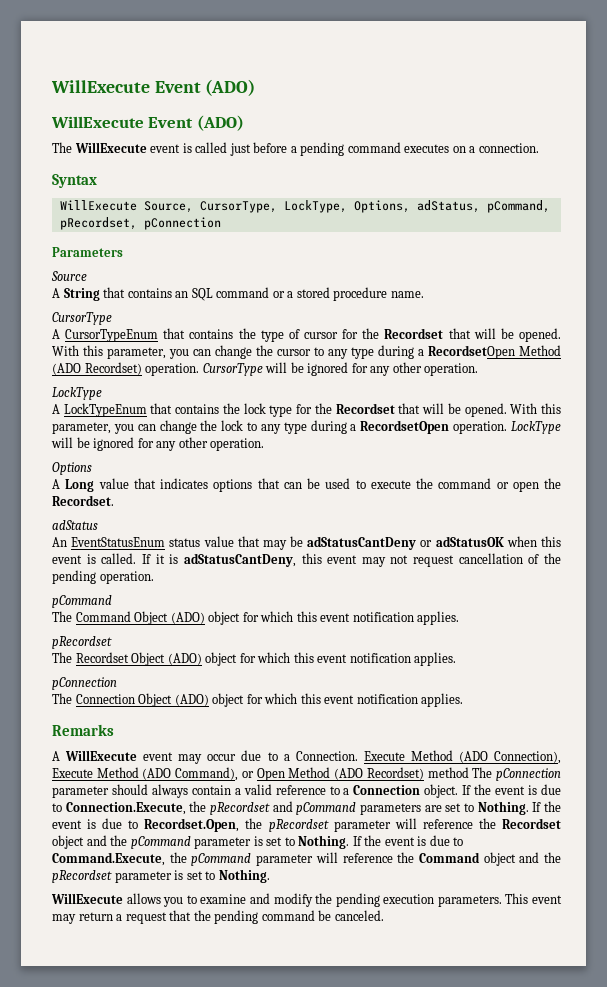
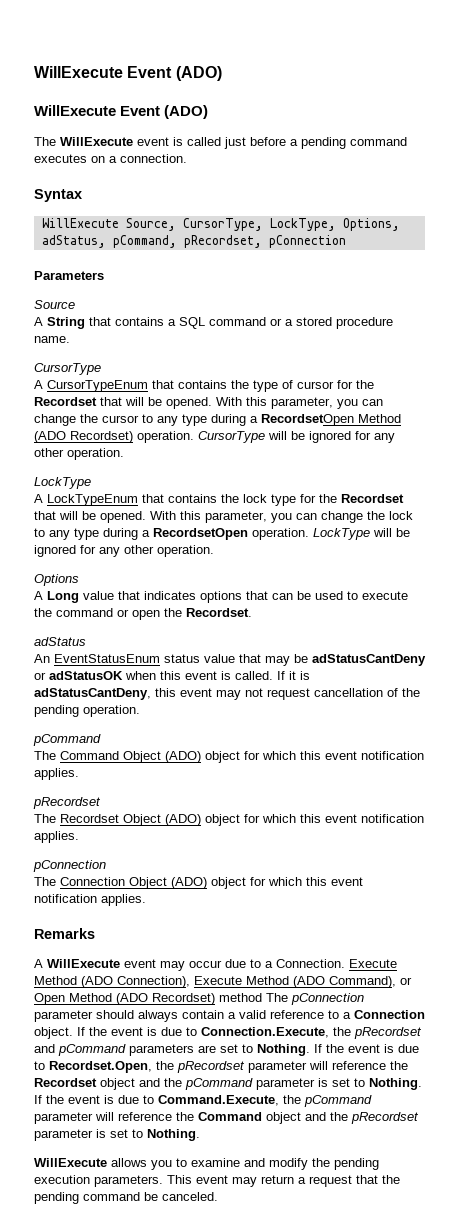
- A String that contains an SQL command or a stored procedure name.
+ A String that contains a SQL command or a stored procedure name.

